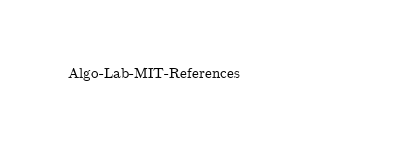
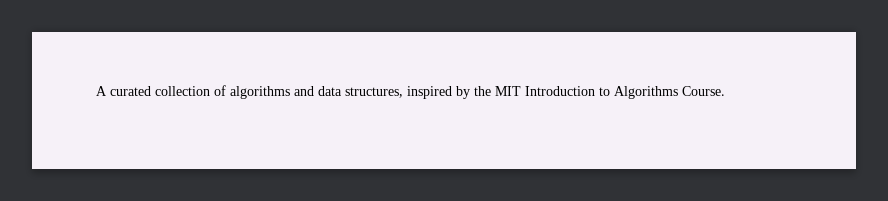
- Algo-Lab-MIT-References
+ A curated collection of algorithms and data structures, inspired by the MIT Introduction to Algorithms Course.

